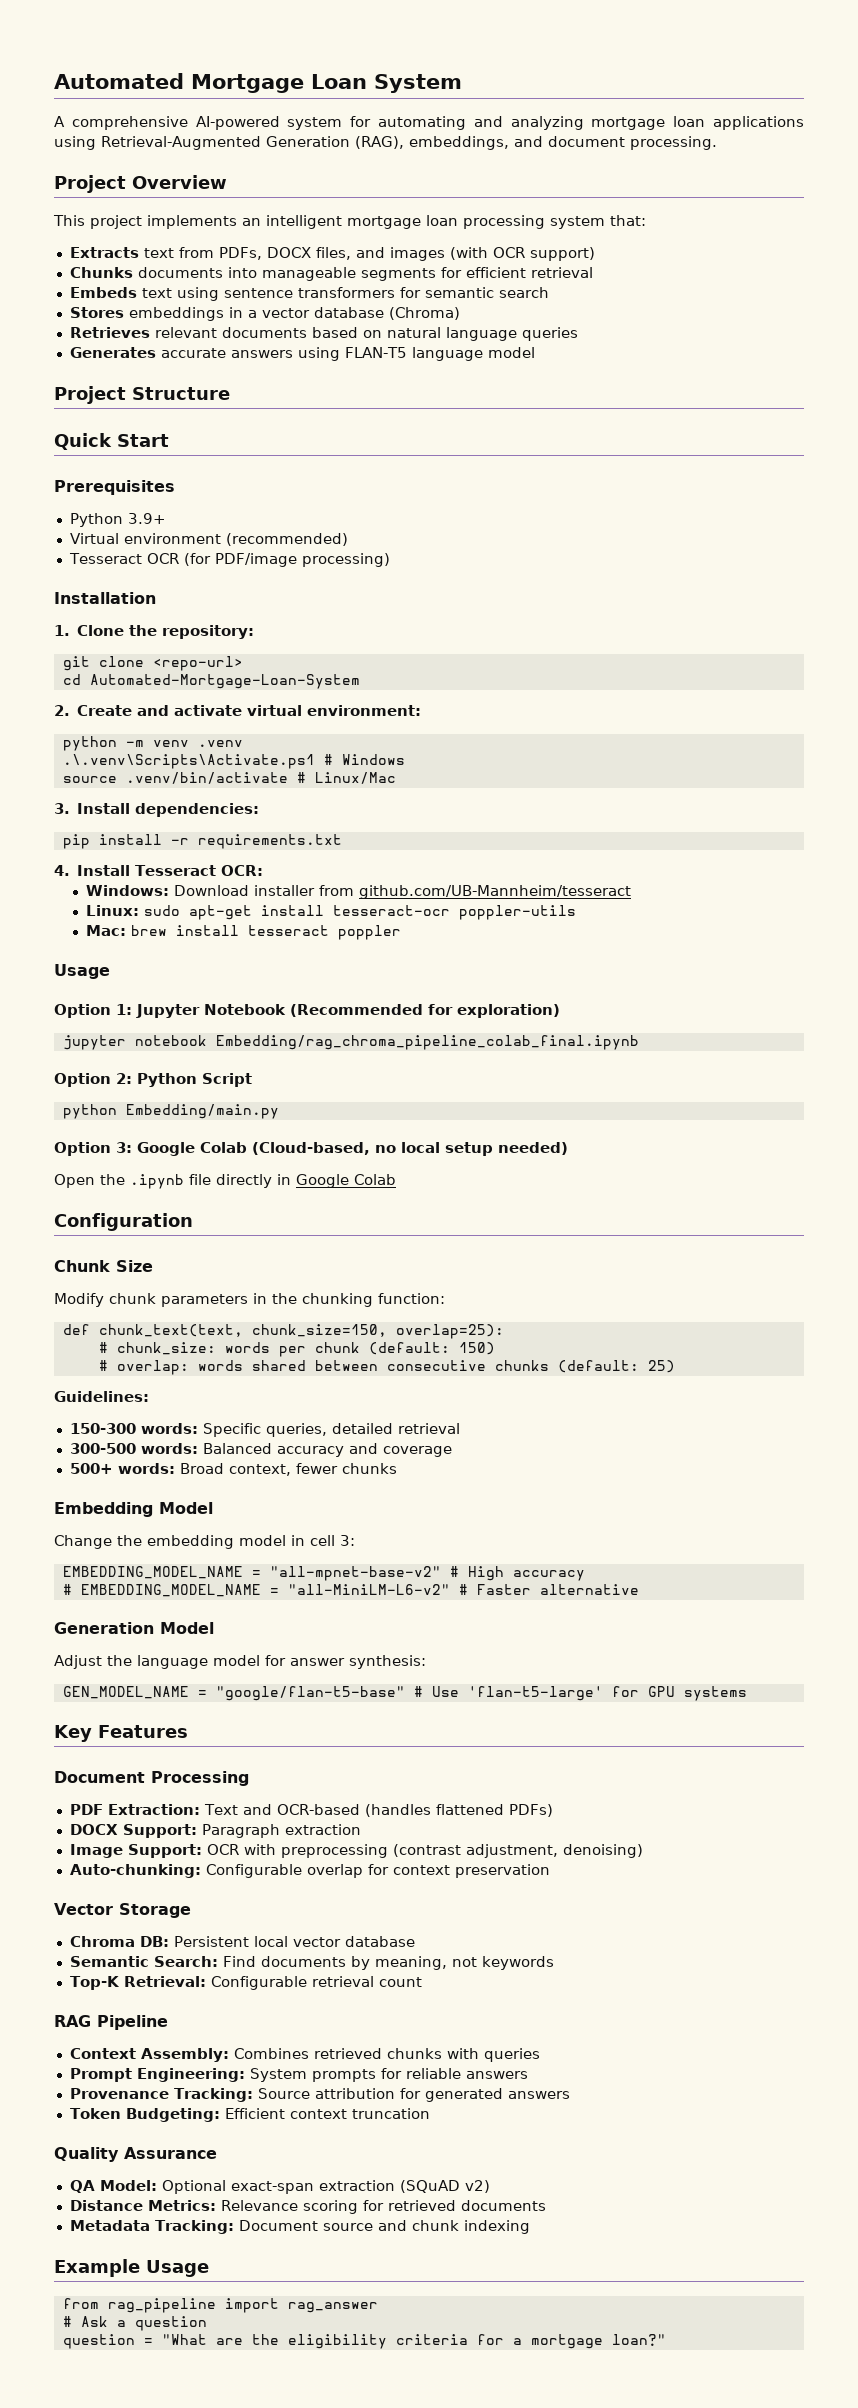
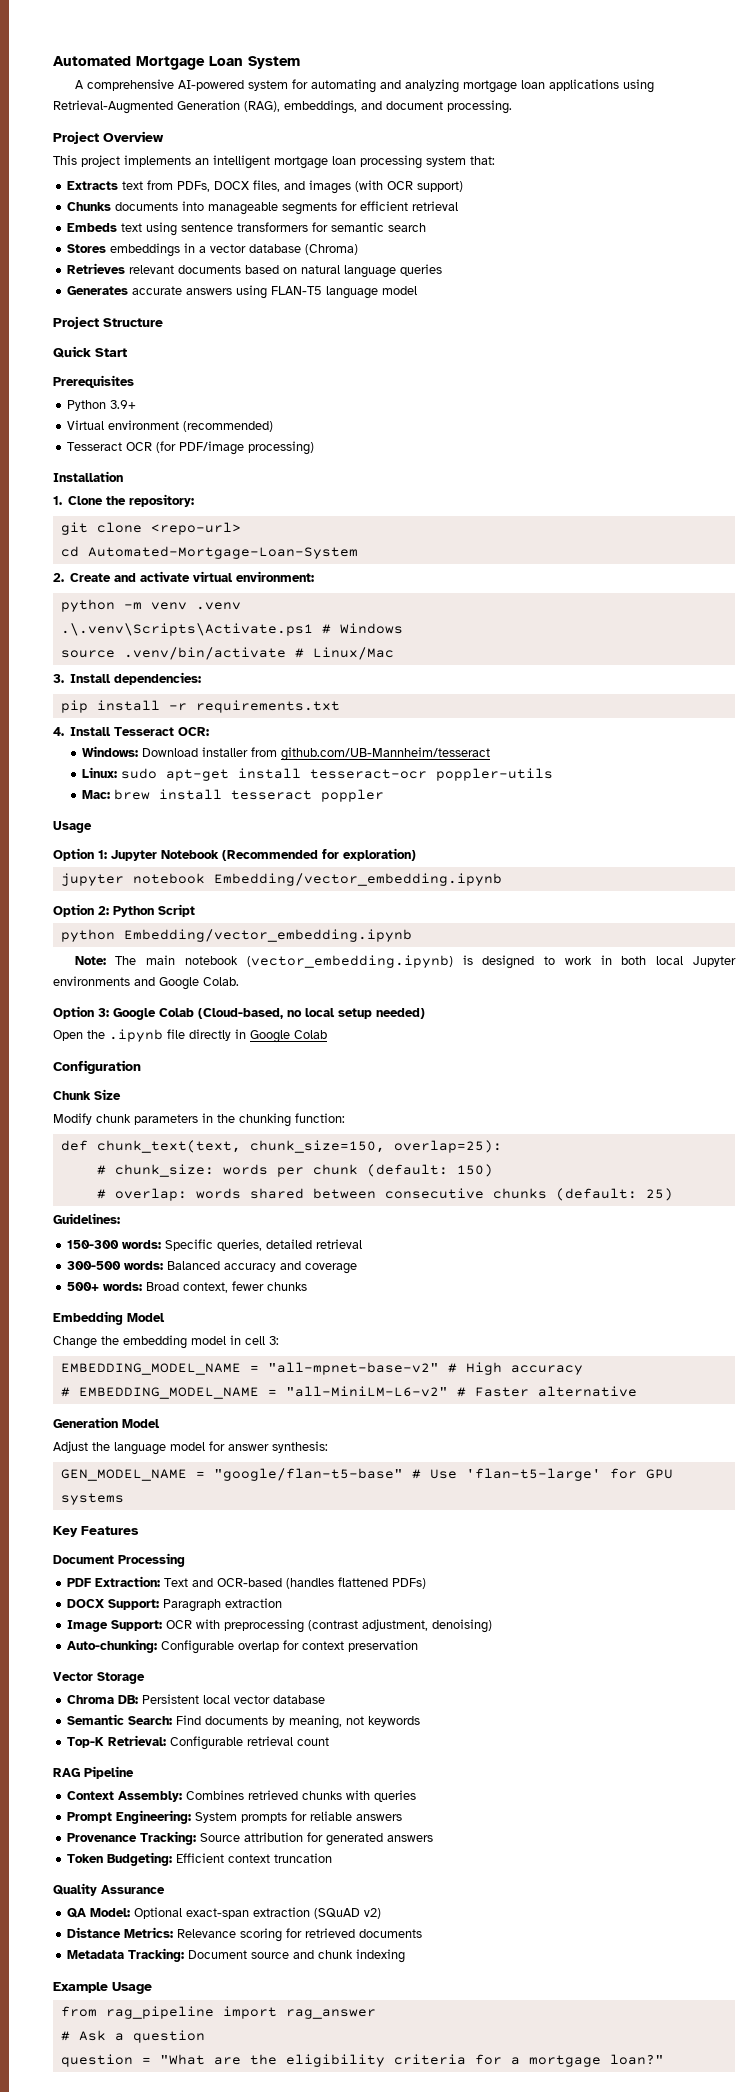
- jupyter notebook Embedding/rag_chroma_pipeline_colab_final.ipynb
+ jupyter notebook Embedding/vector_embedding.ipynb
- python Embedding/main.py
+ python Embedding/vector_embedding.ipynb
+ Note: The main notebook (vector_embedding.ipynb) is designed to work in both local Jupyter environments and Google Colab.

